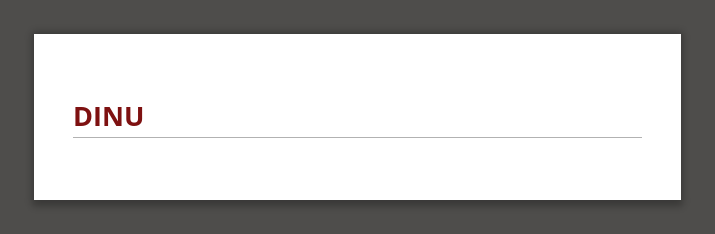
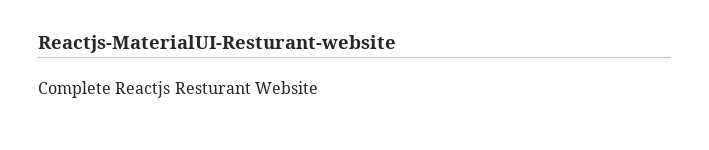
- DINU
+ Reactjs-MaterialUI-Resturant-website
+ Complete Reactjs Resturant Website

